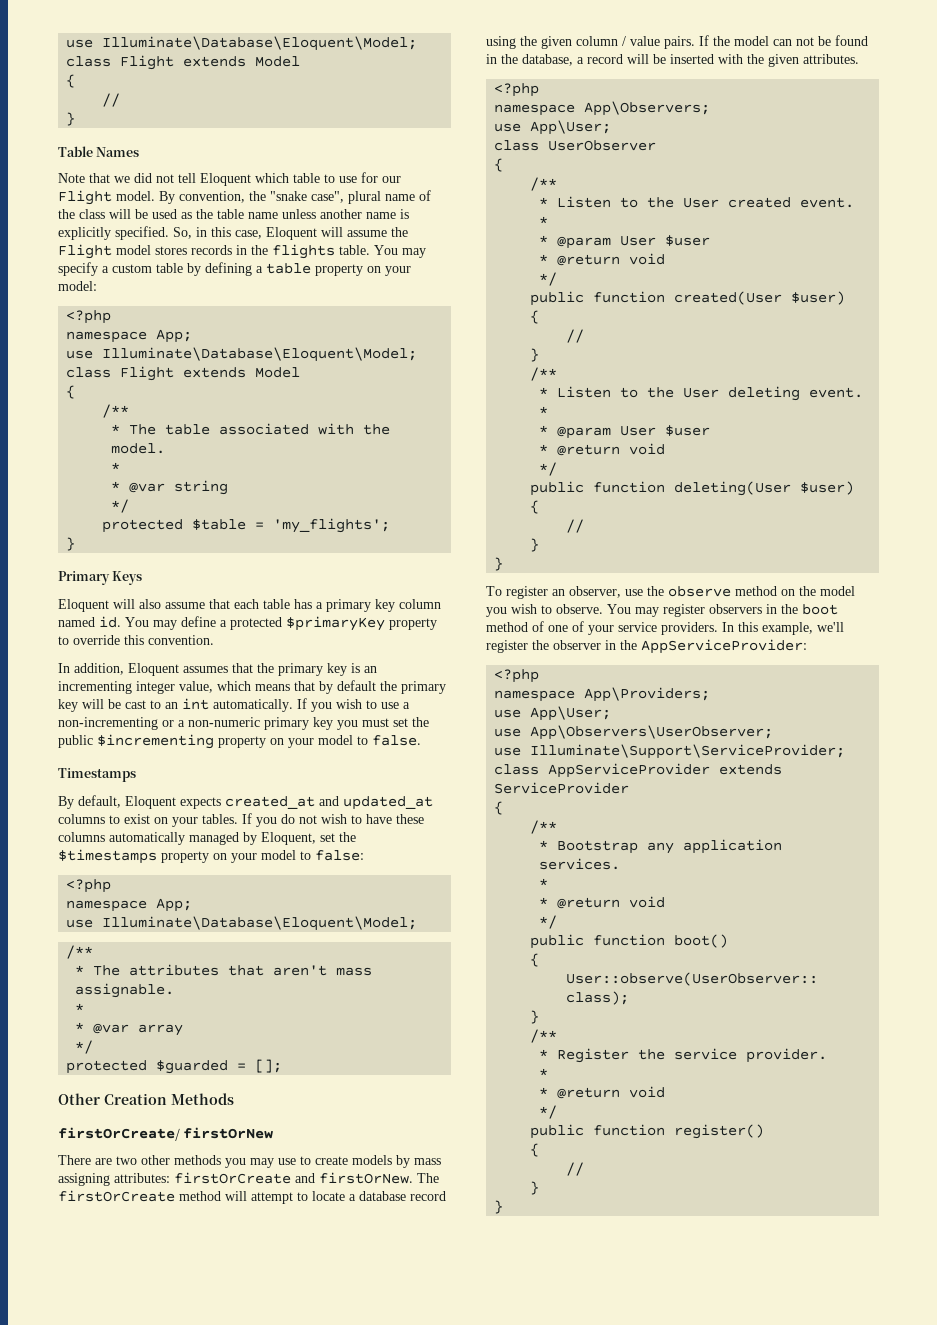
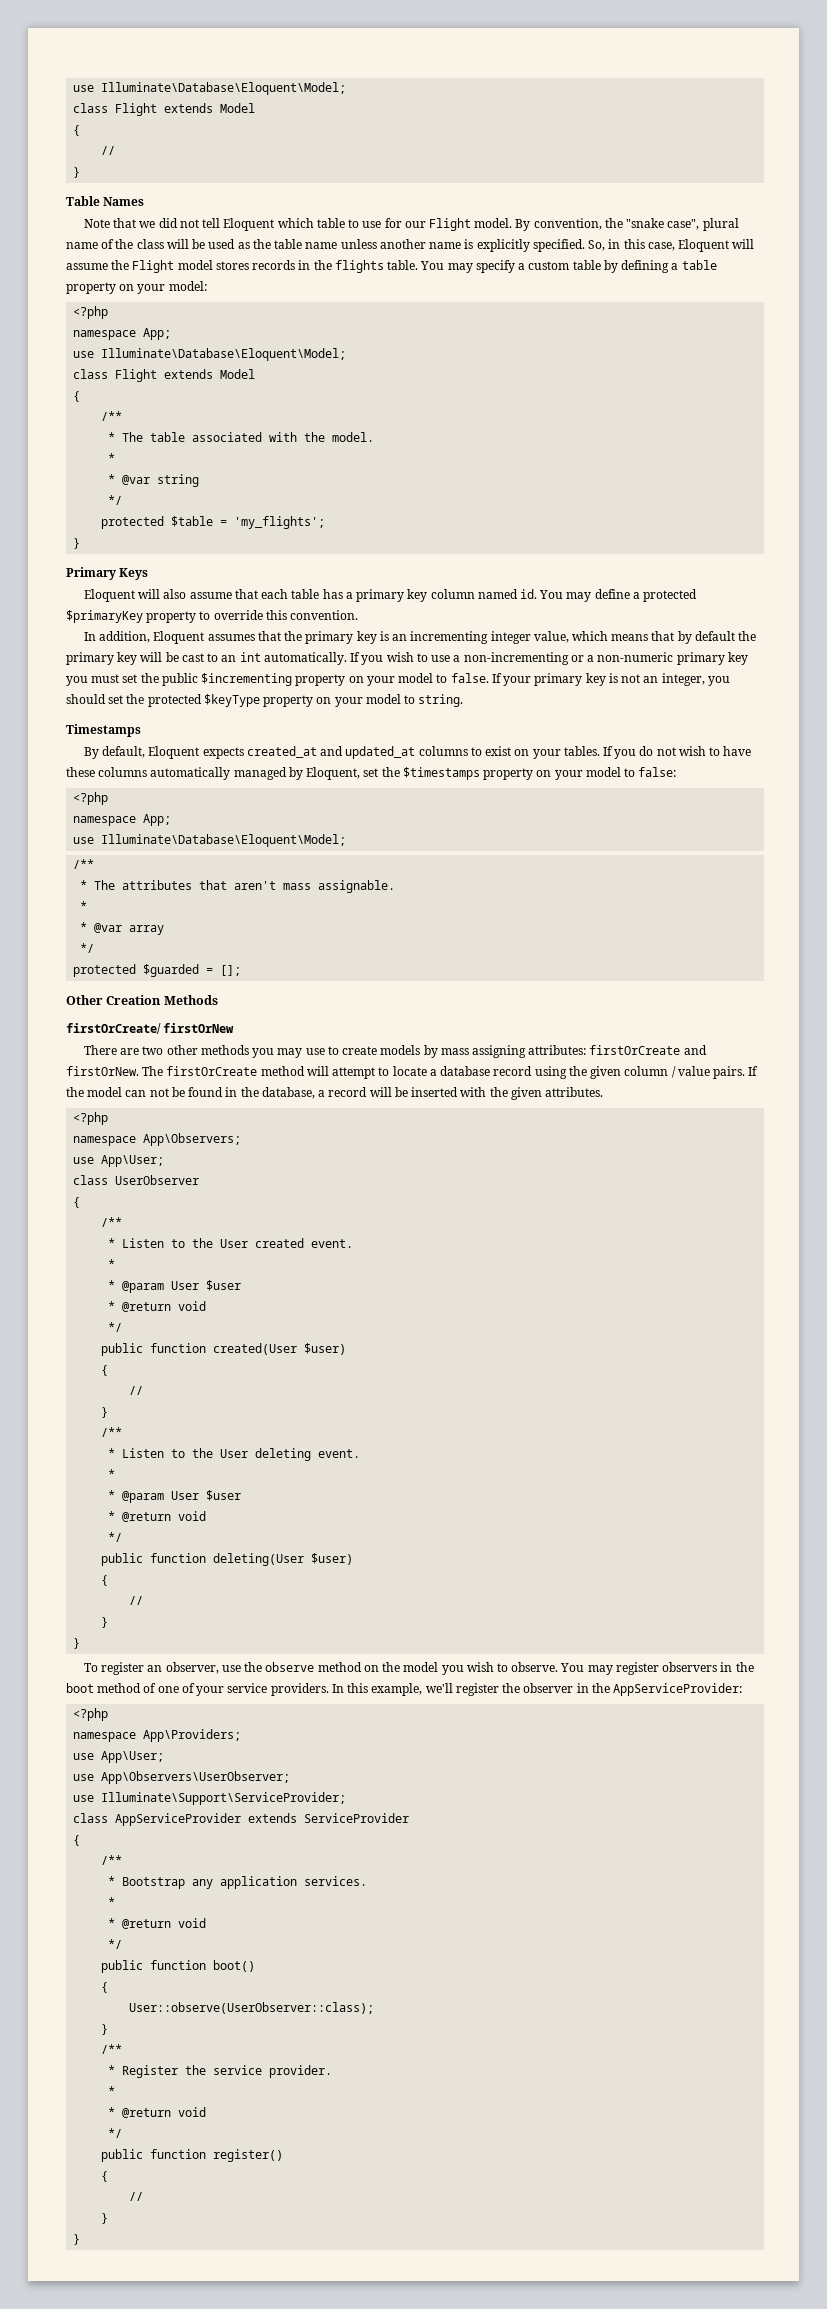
+ If your primary key is not an integer, you should set the protected $keyType property on your model to string.

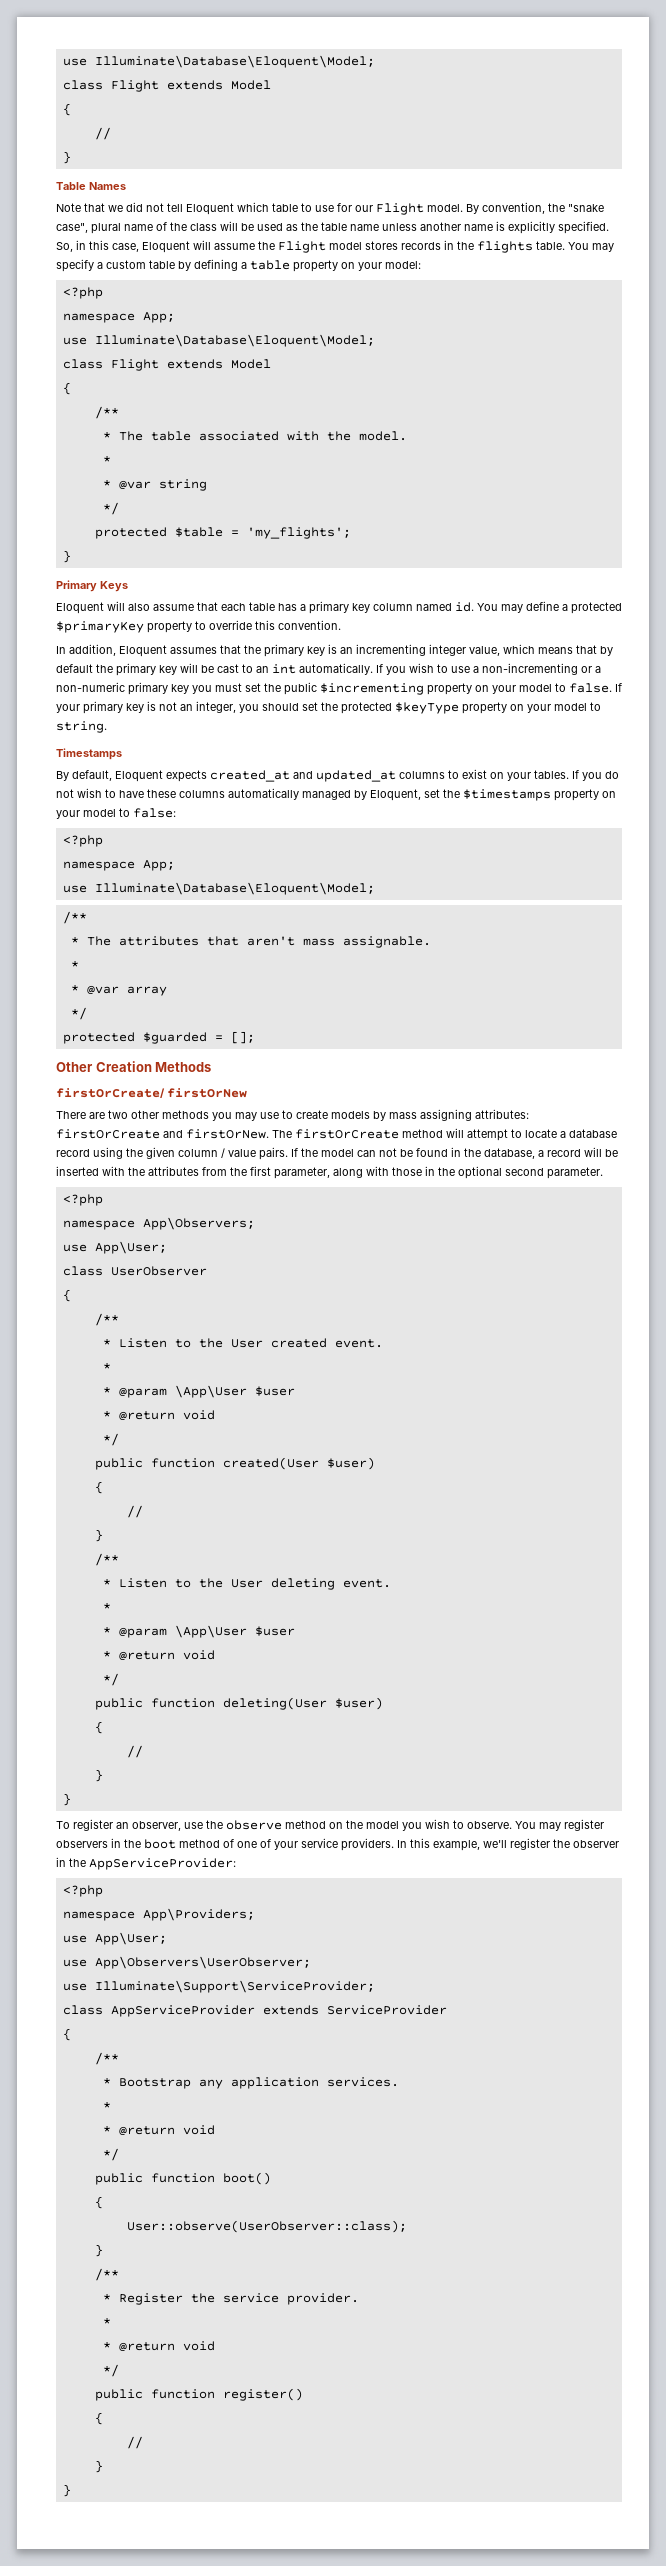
- If the model can not be found in the database, a record will be inserted with the given attributes.
+ If the model can not be found in the database, a record will be inserted with the attributes from the first parameter, along with those in the optional second parameter.
  * Listen to the User created event.
  *
- * @param User $user
+ * @param \App\User $user
  * Listen to the User deleting event.
  *
- * @param User $user
+ * @param \App\User $user

